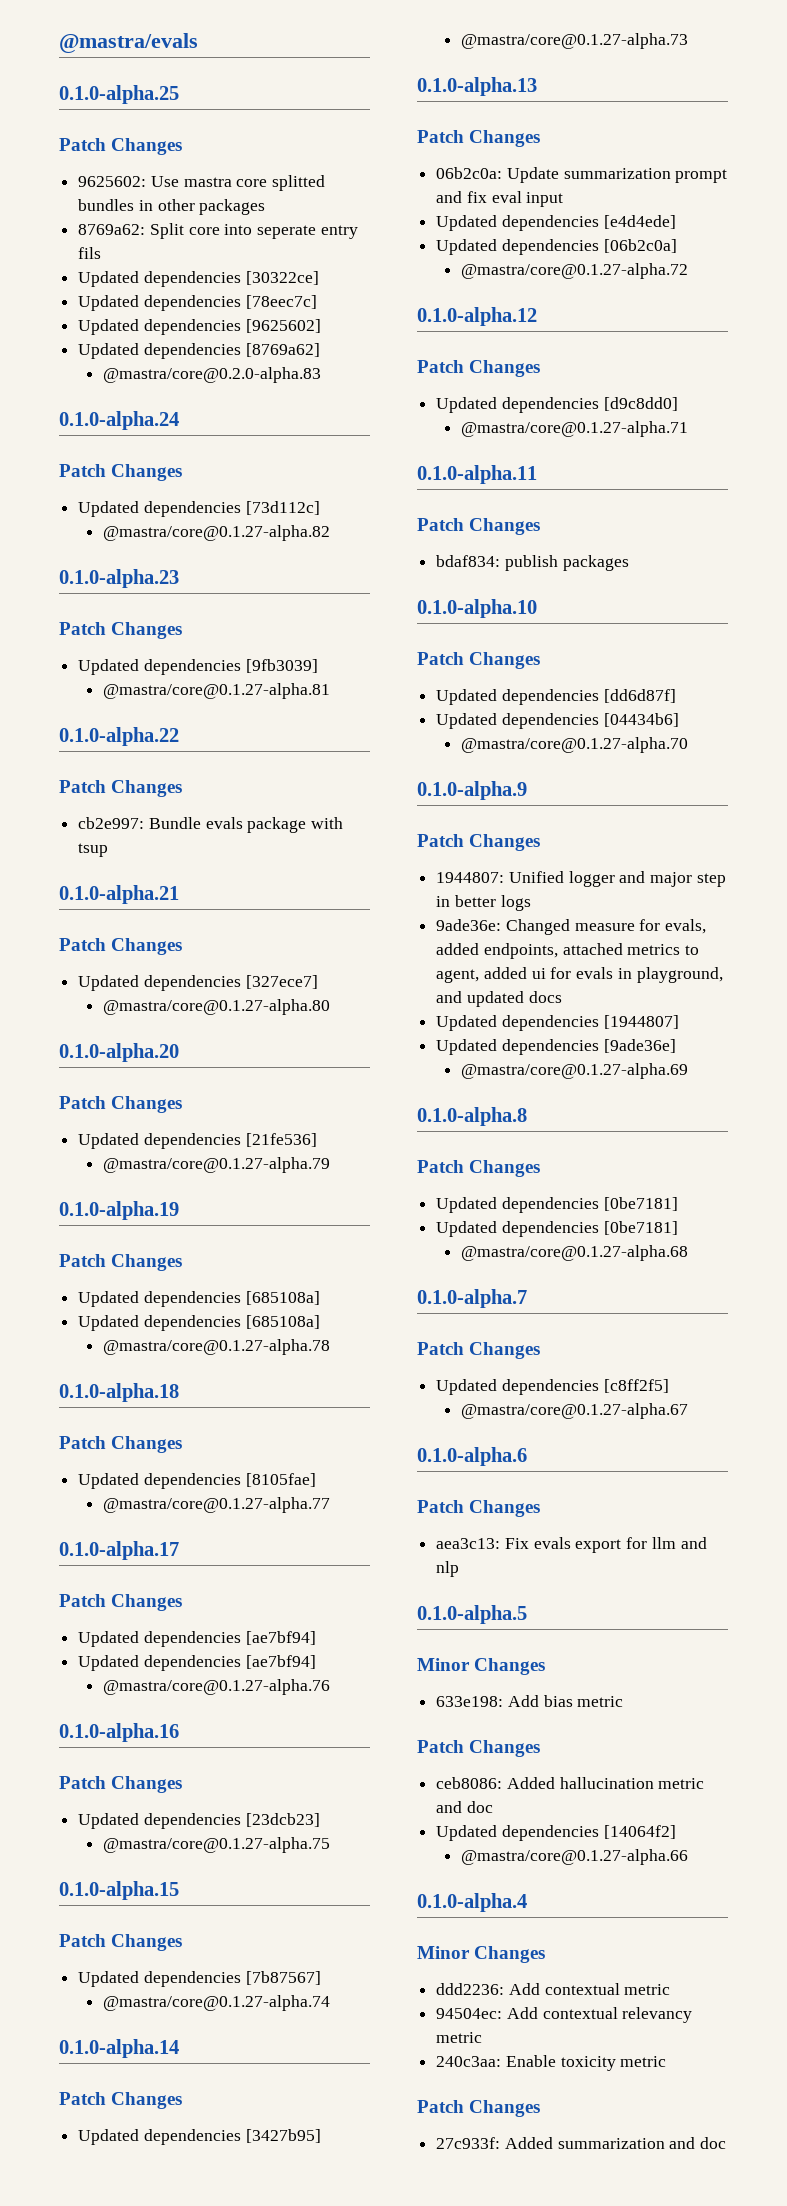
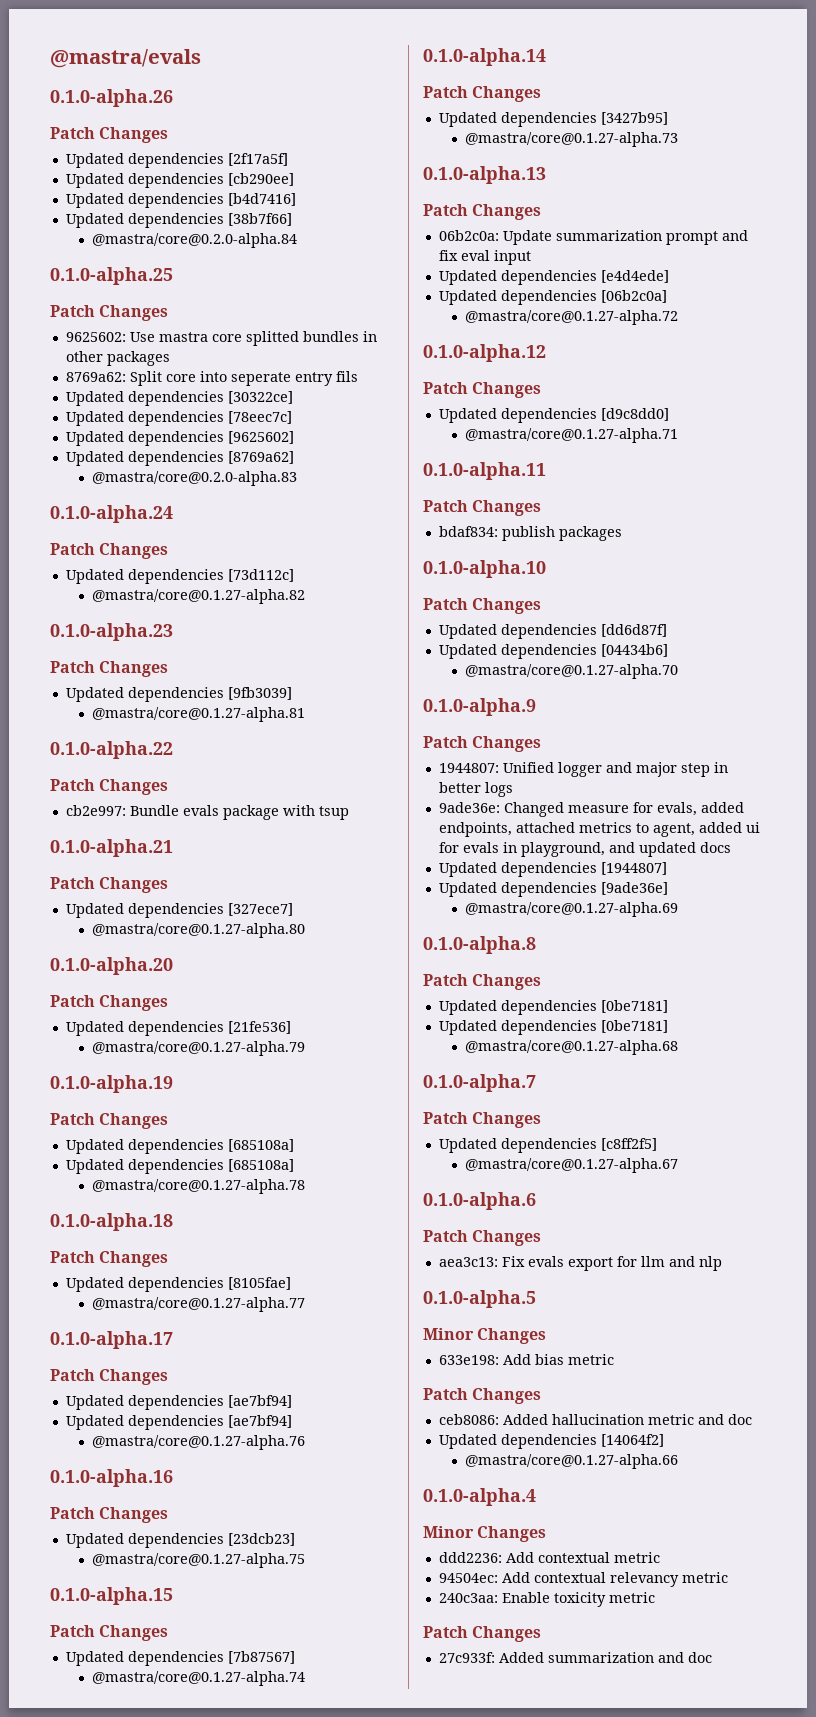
+ 0.1.0-alpha.26
+ Patch Changes
+ Updated dependencies [2f17a5f]
+ Updated dependencies [cb290ee]
+ Updated dependencies [b4d7416]
+ Updated dependencies [38b7f66]
+ @mastra/core@0.2.0-alpha.84

